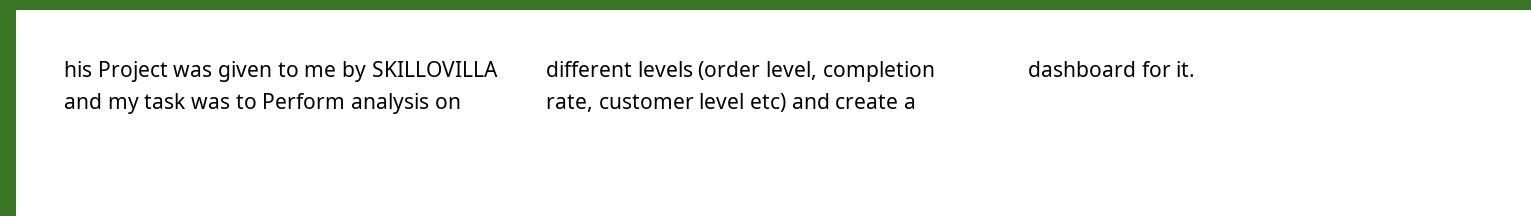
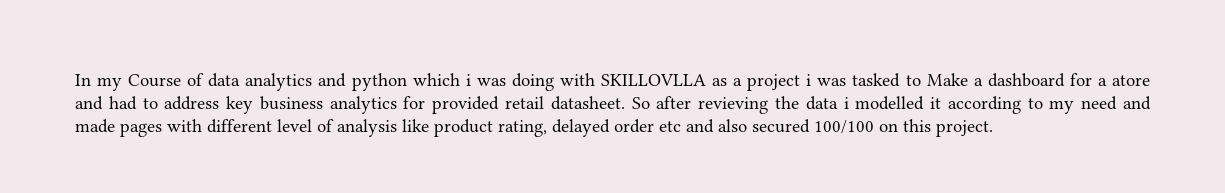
- his Project was given to me by SKILLOVILLA and my task was to Perform analysis on different levels (order level, completion rate, customer level etc) and create a dashboard for it.
+ In my Course of data analytics and python which i was doing with SKILLOVLLA as a project i was tasked to Make a dashboard for a atore and had to address key business analytics for provided retail datasheet. So after revieving the data i modelled it according to my need and made pages with different level of analysis like product rating, delayed order etc and also secured 100/100 on this project.

